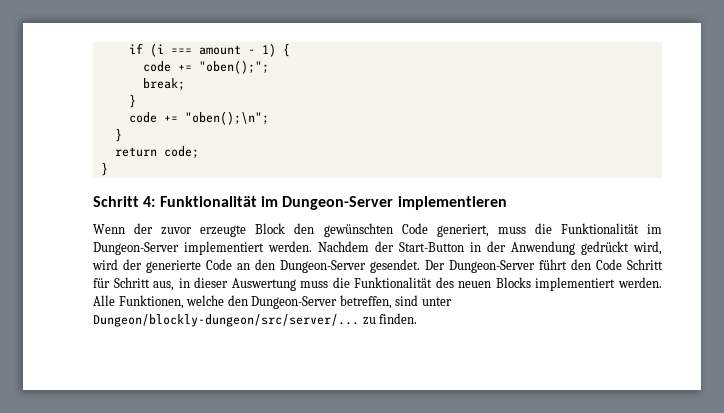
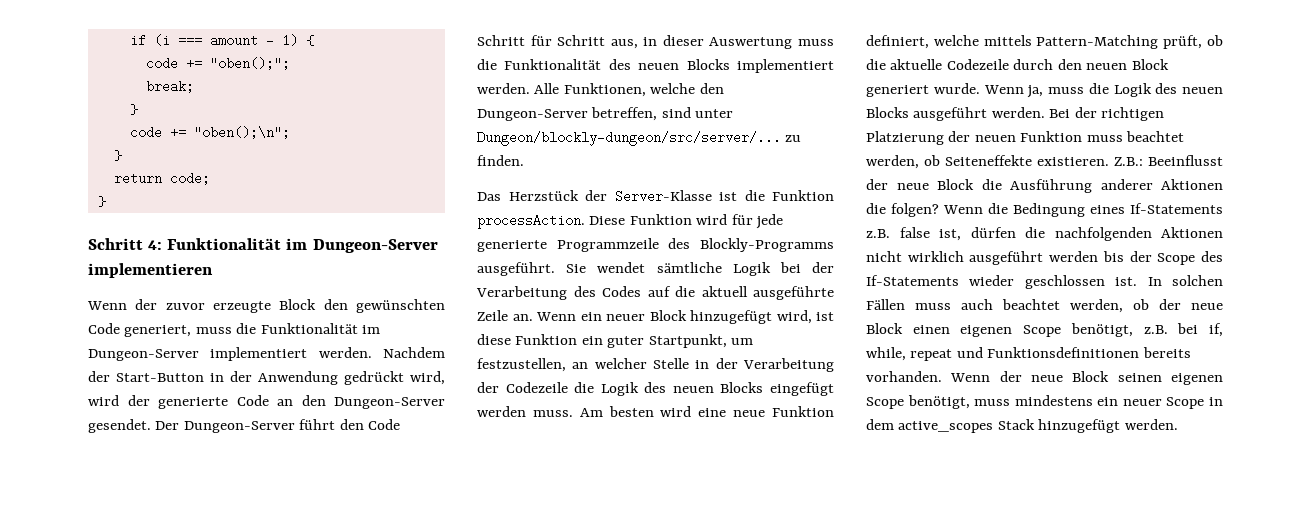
+ Das Herzstück der Server-Klasse ist die Funktion processAction. Diese Funktion wird für jede generierte Programmzeile des Blockly-Programms ausgeführt. Sie wendet sämtliche Logik bei der Verarbeitung des Codes auf die aktuell ausgeführte Zeile an. Wenn ein neuer Block hinzugefügt wird, ist diese Funktion ein guter Startpunkt, um festzustellen, an welcher Stelle in der Verarbeitung der Codezeile die Logik des neuen Blocks eingefügt werden muss. Am besten wird eine neue Funktion definiert, welche mittels Pattern-Matching prüft, ob die aktuelle Codezeile durch den neuen Block generiert wurde. Wenn ja, muss die Logik des neuen Blocks ausgeführt werden. Bei der richtigen Platzierung der neuen Funktion muss beachtet werden, ob Seiteneffekte existieren. Z.B.: Beeinflusst der neue Block die Ausführung anderer Aktionen die folgen? Wenn die Bedingung eines If-Statements z.B. false ist, dürfen die nachfolgenden Aktionen nicht wirklich ausgeführt werden bis der Scope des If-Statements wieder geschlossen ist. In solchen Fällen muss auch beachtet werden, ob der neue Block einen eigenen Scope benötigt, z.B. bei if, while, repeat und Funktionsdefinitionen bereits vorhanden. Wenn der neue Block seinen eigenen Scope benötigt, muss mindestens ein neuer Scope in dem active_scopes Stack hinzugefügt werden.

